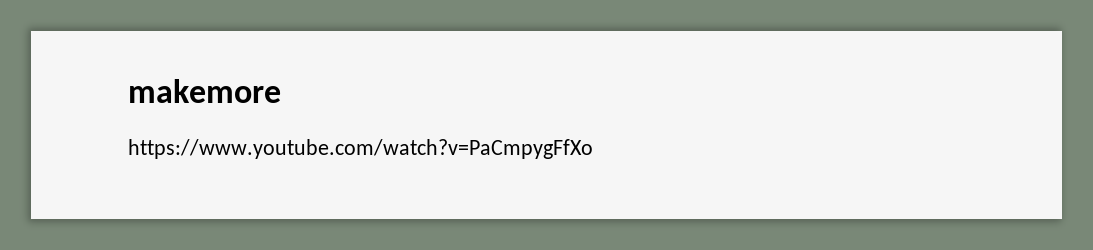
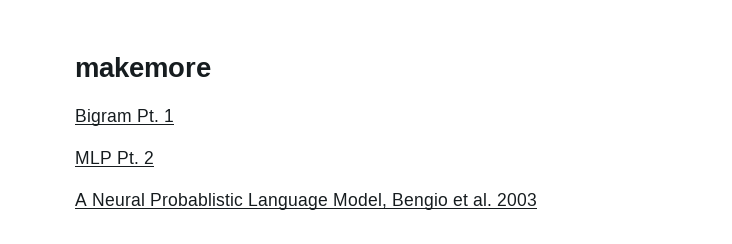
- https://www.youtube.com/watch?v=PaCmpygFfXo
+ Bigram Pt. 1
+ MLP Pt. 2
+ A Neural Probablistic Language Model, Bengio et al. 2003

